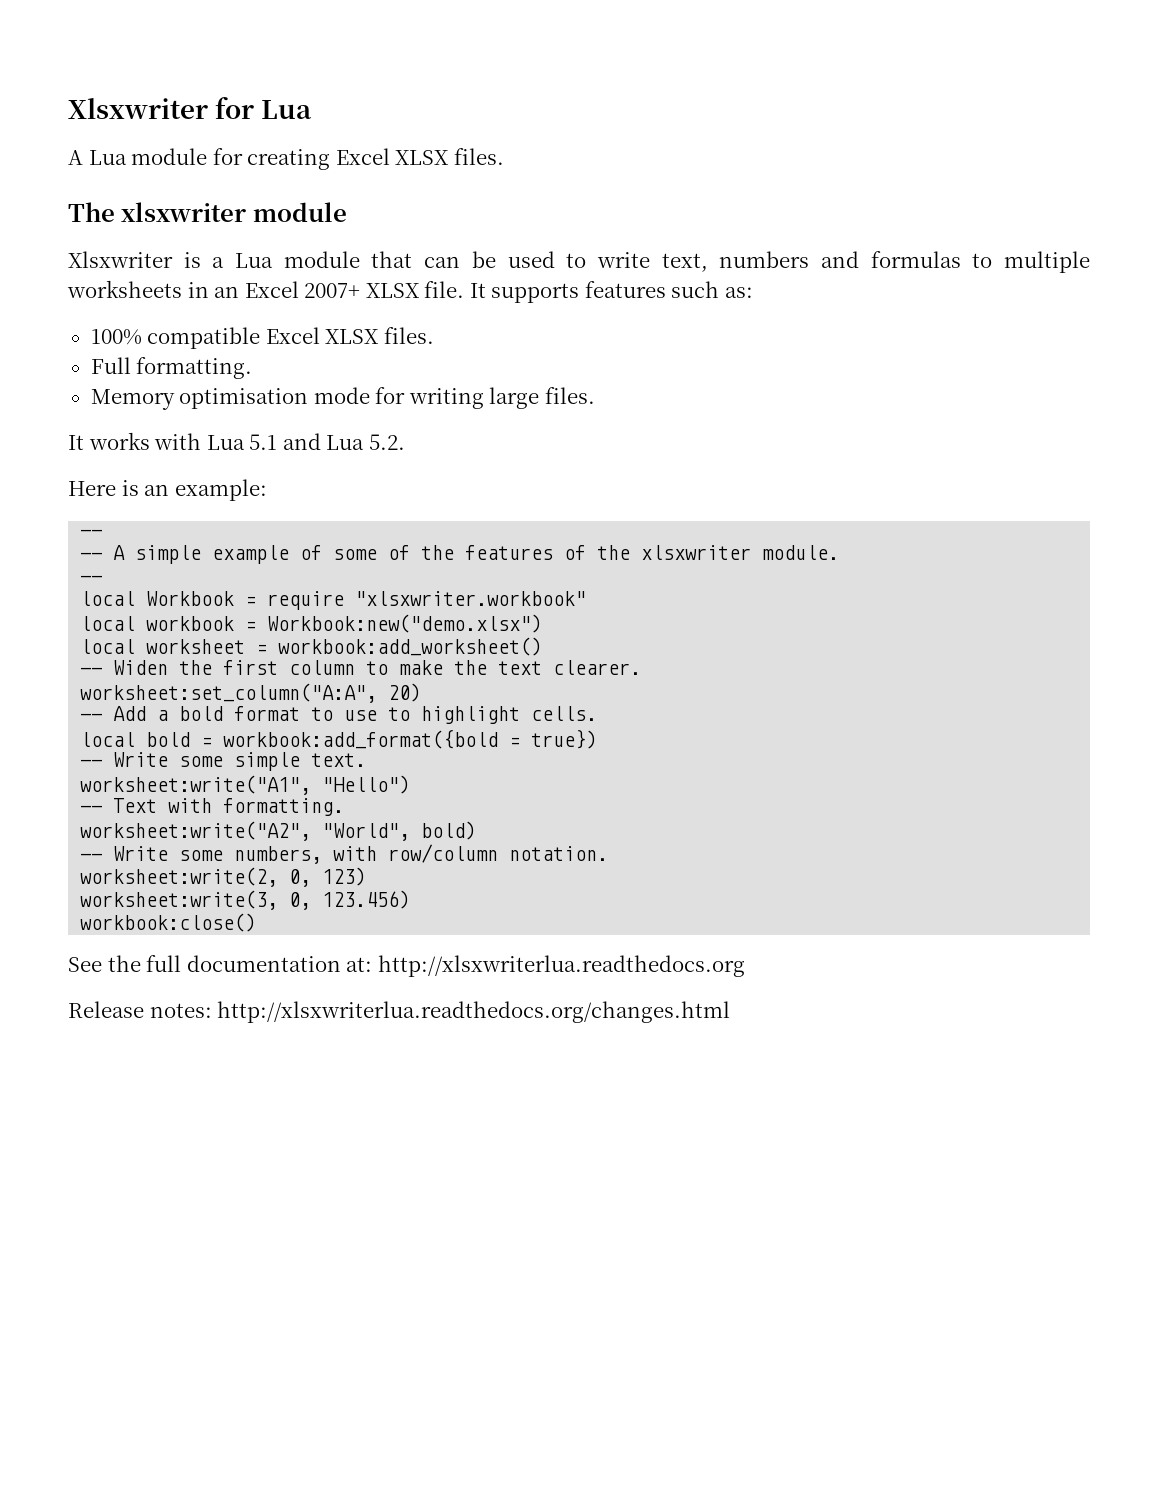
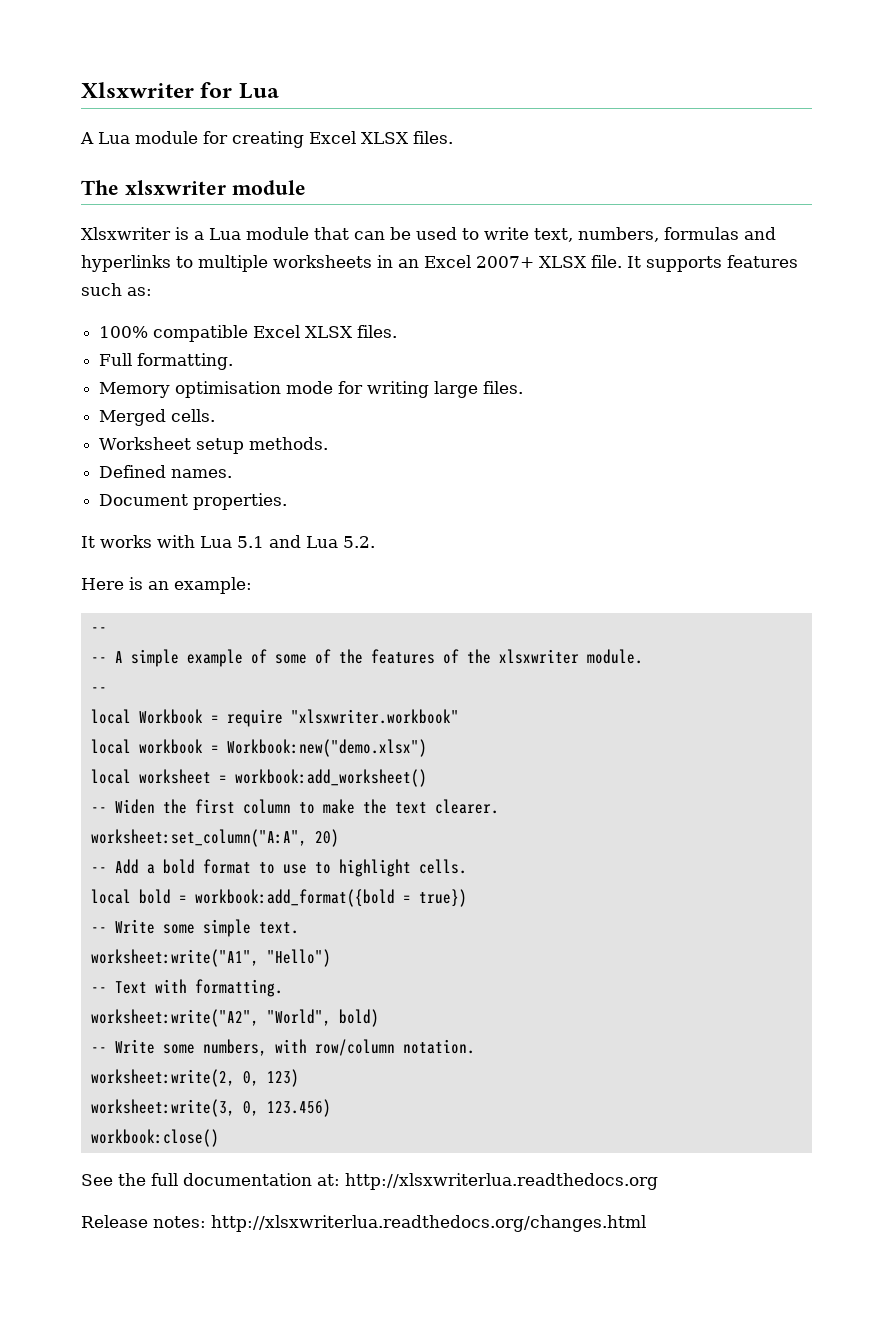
- Xlsxwriter is a Lua module that can be used to write text, numbers and formulas to multiple worksheets in an Excel 2007+ XLSX file.
+ Xlsxwriter is a Lua module that can be used to write text, numbers, formulas and hyperlinks to multiple worksheets in an Excel 2007+ XLSX file.
+ Merged cells.
+ Worksheet setup methods.
+ Defined names.
+ Document properties.

